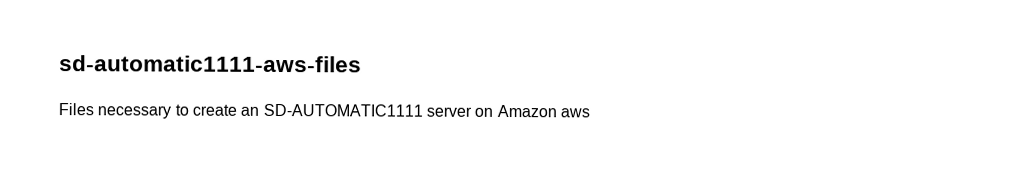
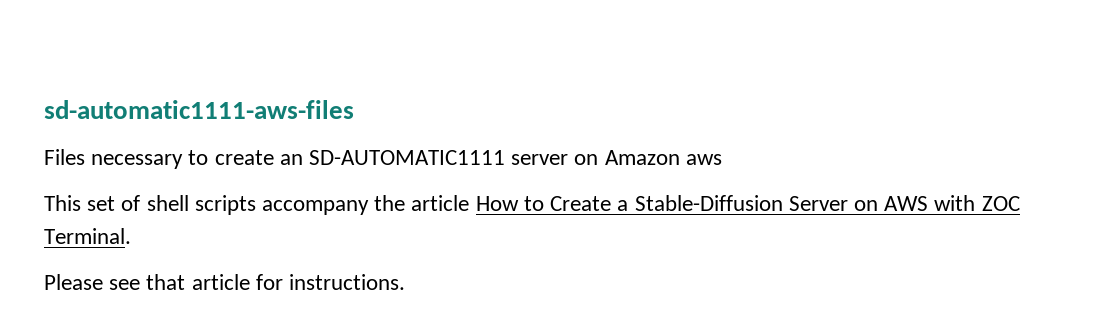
+ This set of shell scripts accompany the article How to Create a Stable-Diffusion Server on AWS with ZOC Terminal.
+ Please see that article for instructions.

